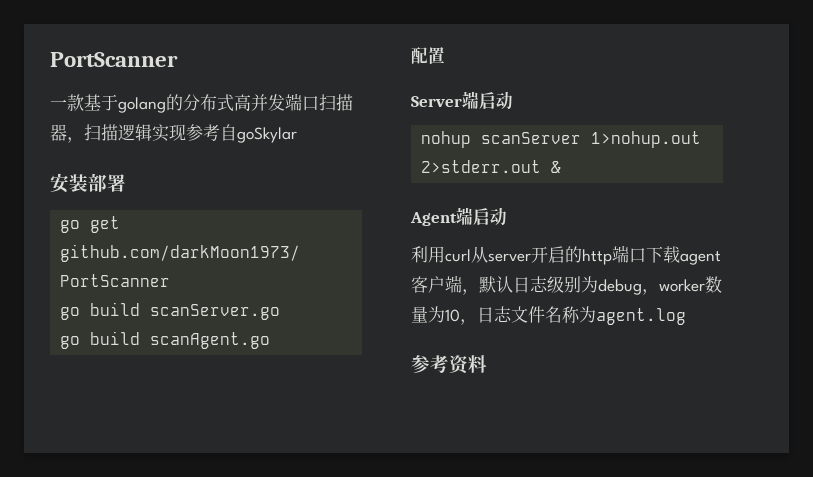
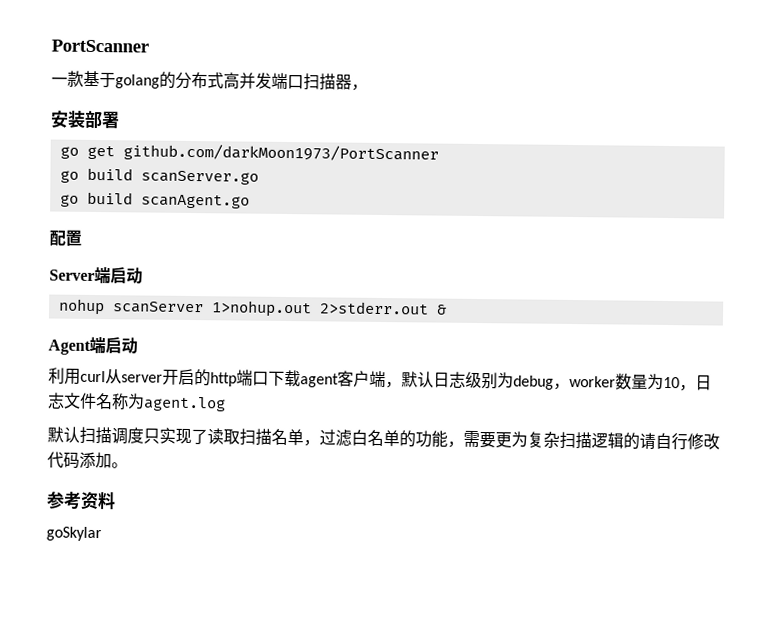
- 一款基于golang的分布式高并发端口扫描器，扫描逻辑实现参考自goSkylar
+ 一款基于golang的分布式高并发端口扫描器，
+ 默认扫描调度只实现了读取扫描名单，过滤白名单的功能，需要更为复杂扫描逻辑的请自行修改代码添加。
+ goSkylar

